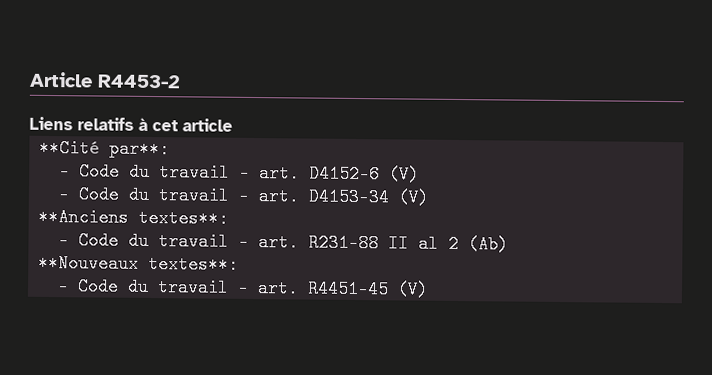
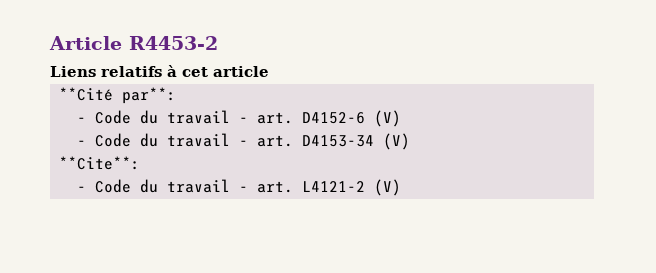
- **Anciens textes**:
- - Code du travail - art. R231-88 II al 2 (Ab)
- **Nouveaux textes**:
- - Code du travail - art. R4451-45 (V)
+ **Cite**:
+ - Code du travail - art. L4121-2 (V)

